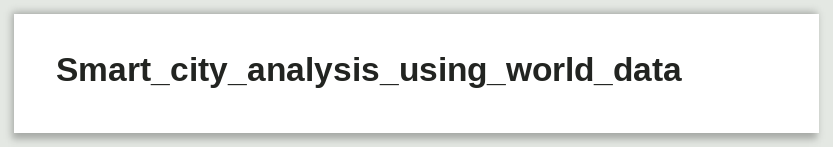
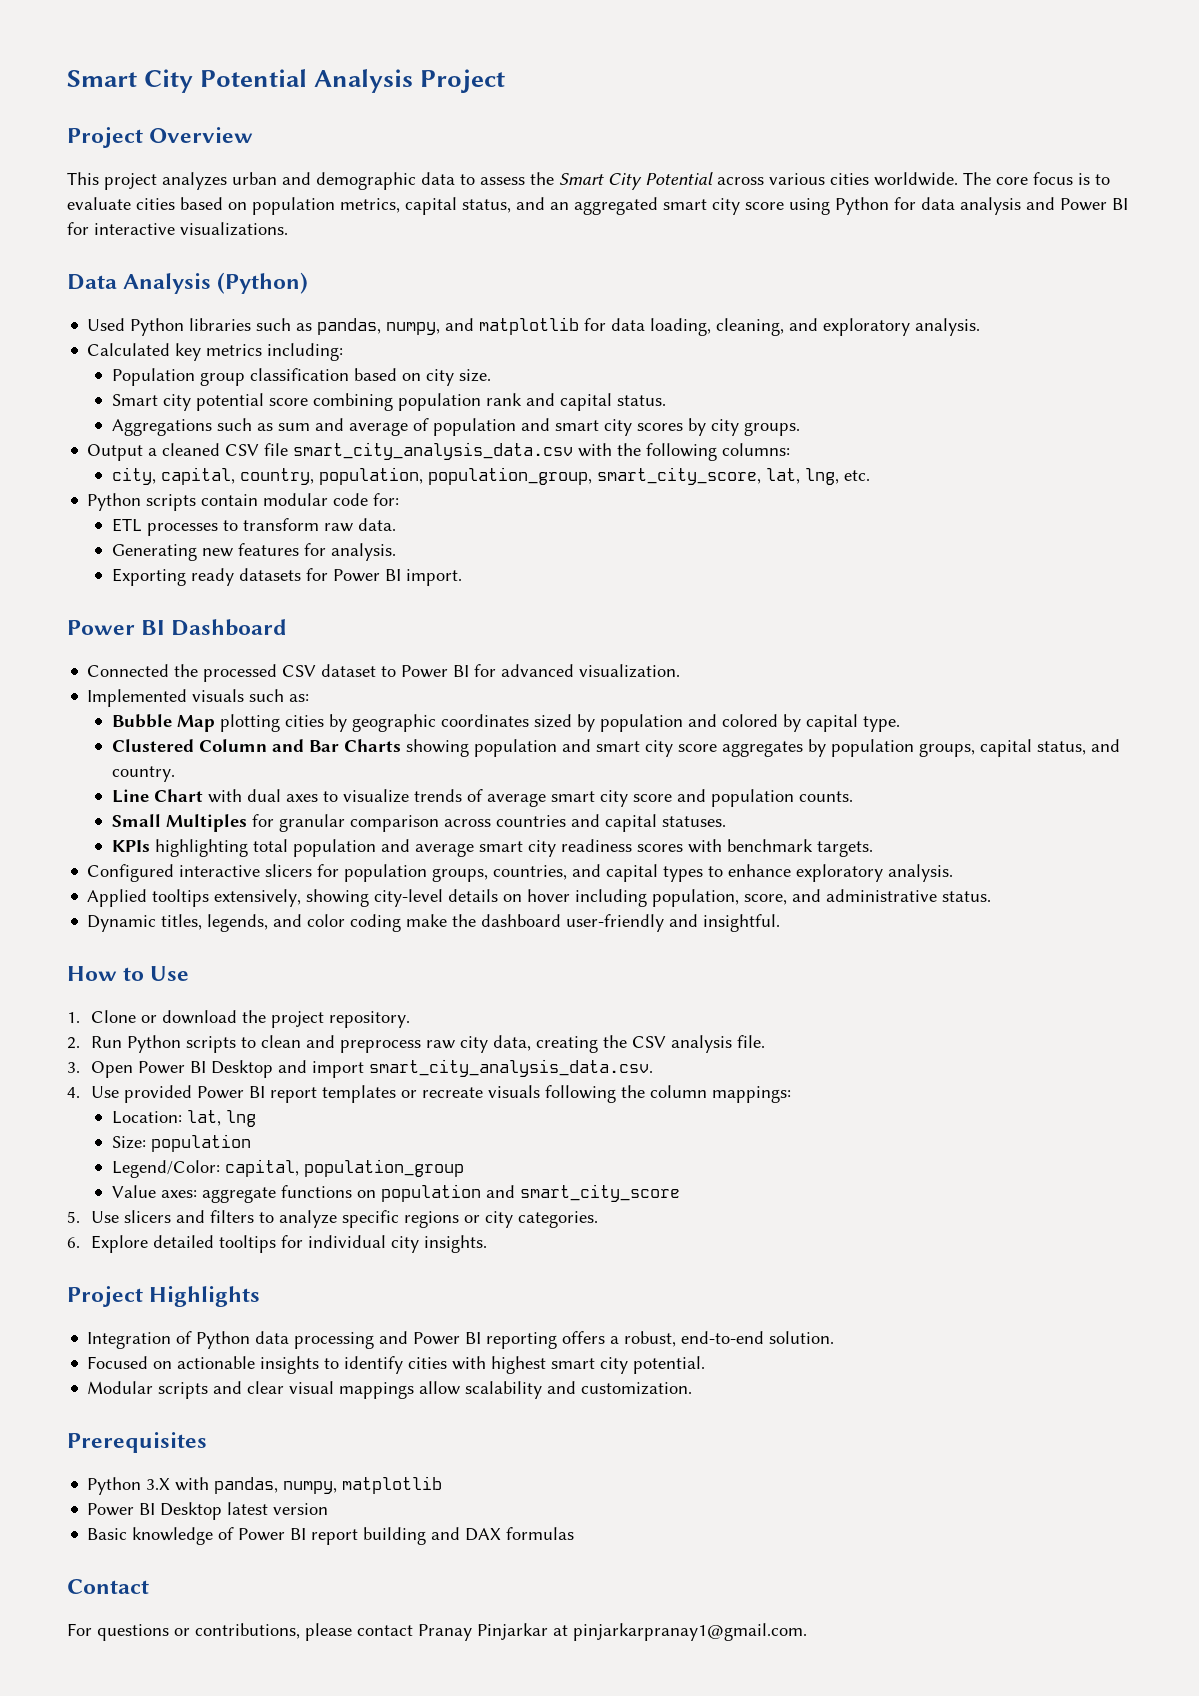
- Smart_city_analysis_using_world_data
+ Smart City Potential Analysis Project
+ Project Overview
+ This project analyzes urban and demographic data to assess the Smart City Potential across various cities worldwide. The core focus is to evaluate cities based on population metrics, capital status, and an aggregated smart city score using Python for data analysis and Power BI for interactive visualizations.
+ Data Analysis (Python)
+ Used Python libraries such as pandas, numpy, and matplotlib for data loading, cleaning, and exploratory analysis.
+ Calculated key metrics including:
+ Population group classification based on city size.
+ Smart city potential score combining population rank and capital status.
+ Aggregations such as sum and average of population and smart city scores by city groups.
+ Output a cleaned CSV file smart_city_analysis_data.csv with the following columns:
+ city, capital, country, population, population_group, smart_city_score, lat, lng, etc.
+ Python scripts contain modular code for:
+ ETL processes to transform raw data.
+ Generating new features for analysis.
+ Exporting ready datasets for Power BI import.
+ Power BI Dashboard
+ Connected the processed CSV dataset to Power BI for advanced visualization.
+ Implemented visuals such as:
+ Bubble Map plotting cities by geographic coordinates sized by population and colored by capital type.
+ Clustered Column and Bar Charts showing population and smart city score aggregates by population groups, capital status, and country.
+ Line Chart with dual axes to visualize trends of average smart city score and population counts.
+ Small Multiples for granular comparison across countries and capital statuses.
+ KPIs highlighting total population and average smart city readiness scores with benchmark targets.
+ Configured interactive slicers for population groups, countries, and capital types to enhance exploratory analysis.
+ Applied tooltips extensively, showing city-level details on hover including population, score, and administrative status.
+ Dynamic titles, legends, and color coding make the dashboard user-friendly and insightful.
+ How to Use
+ 1. Clone or download the project repository.
+ 2. Run Python scripts to clean and preprocess raw city data, creating the CSV analysis file.
+ 3. Open Power BI Desktop and import smart_city_analysis_data.csv.
+ 4. Use provided Power BI report templates or recreate visuals following the column mappings:
+ Location: lat, lng
+ Size: population
+ Legend/Color: capital, population_group
+ Value axes: aggregate functions on population and smart_city_score
+ 5. Use slicers and filters to analyze specific regions or city categories.
+ 6. Explore detailed tooltips for individual city insights.
+ Project Highlights
+ Integration of Python data processing and Power BI reporting offers a robust, end-to-end solution.
+ Focused on actionable insights to identify cities with highest smart city potential.
+ Modular scripts and clear visual mappings allow scalability and customization.
+ Prerequisites
+ Python 3.X with pandas, numpy, matplotlib
+ Power BI Desktop latest version
+ Basic knowledge of Power BI report building and DAX formulas
+ Contact
+ For questions or contributions, please contact Pranay Pinjarkar at pinjarkarpranay1@gmail.com.

